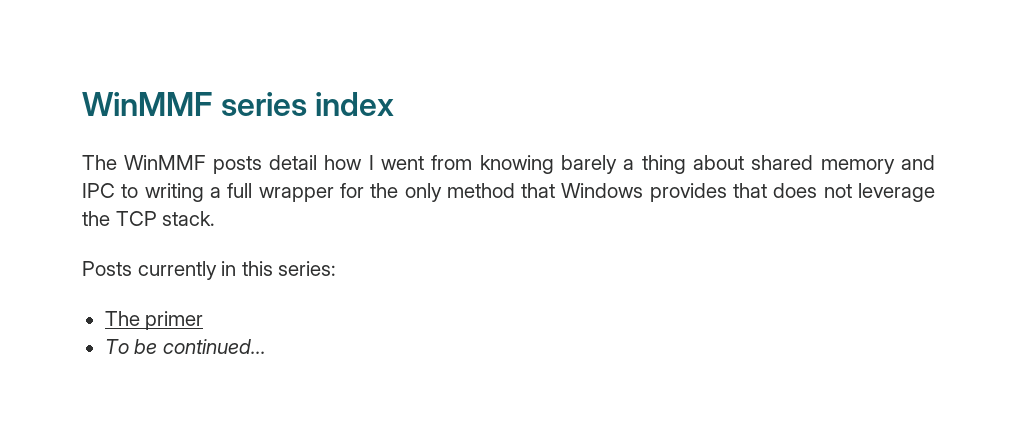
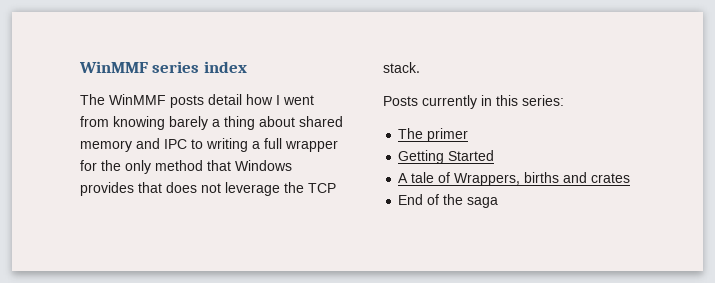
- To be continued...
+ Getting Started
+ A tale of Wrappers, births and crates
+ End of the saga

